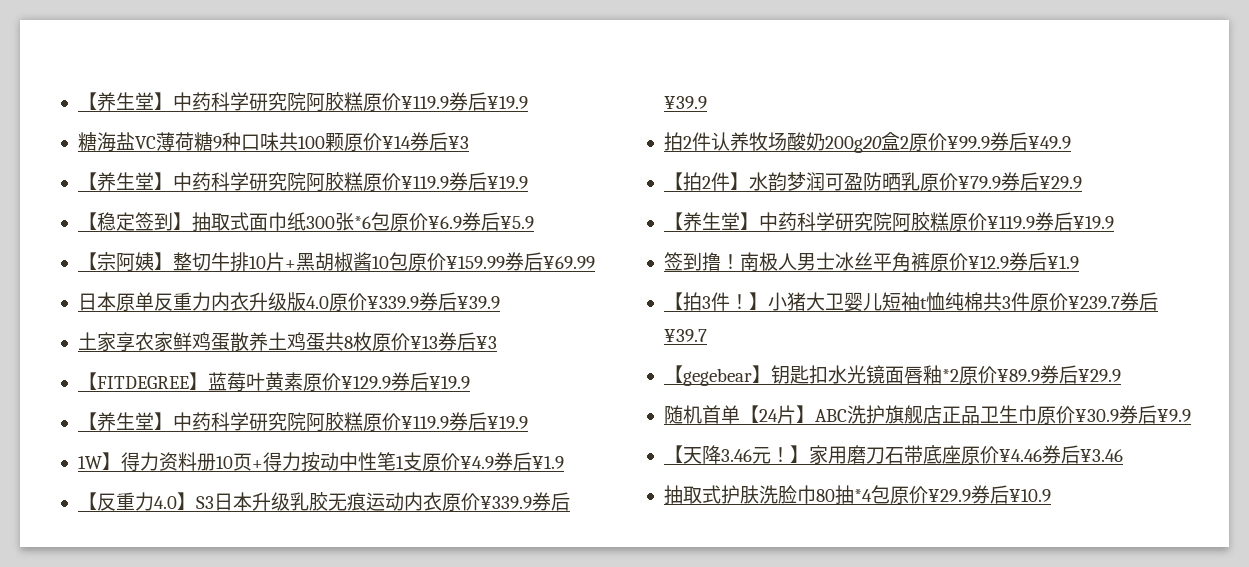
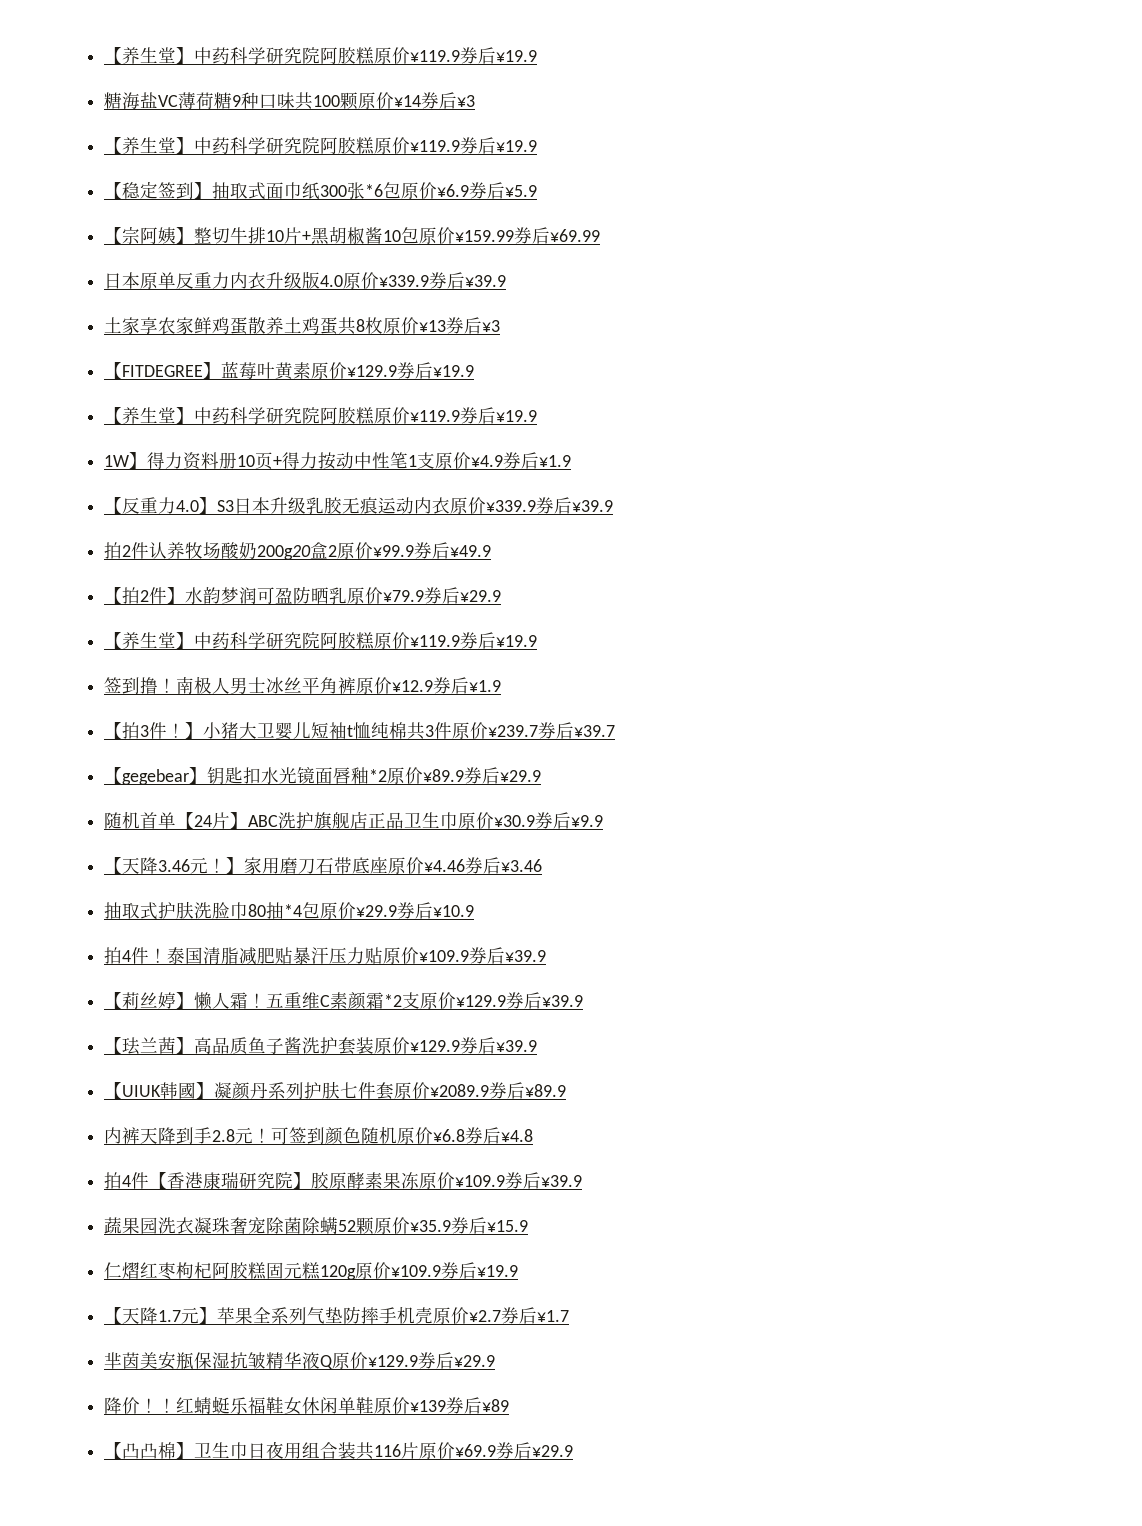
+ 拍4件！泰国清脂减肥贴暴汗压力贴原价¥109.9券后¥39.9
+ 【莉丝婷】懒人霜！五重维C素颜霜*2支原价¥129.9券后¥39.9
+ 【珐兰茜】高品质鱼子酱洗护套装原价¥129.9券后¥39.9
+ 【UIUK韩國】凝颜丹系列护肤七件套原价¥2089.9券后¥89.9
+ 内裤天降到手2.8元！可签到颜色随机原价¥6.8券后¥4.8
+ 拍4件【香港康瑞研究院】胶原酵素果冻原价¥109.9券后¥39.9
+ 蔬果园洗衣凝珠奢宠除菌除螨52颗原价¥35.9券后¥15.9
+ 仁熠红枣枸杞阿胶糕固元糕120g原价¥109.9券后¥19.9
+ 【天降1.7元】苹果全系列气垫防摔手机壳原价¥2.7券后¥1.7
+ 芈茵美安瓶保湿抗皱精华液Q原价¥129.9券后¥29.9
+ 降价！！红蜻蜓乐福鞋女休闲单鞋原价¥139券后¥89
+ 【凸凸棉】卫生巾日夜用组合装共116片原价¥69.9券后¥29.9

